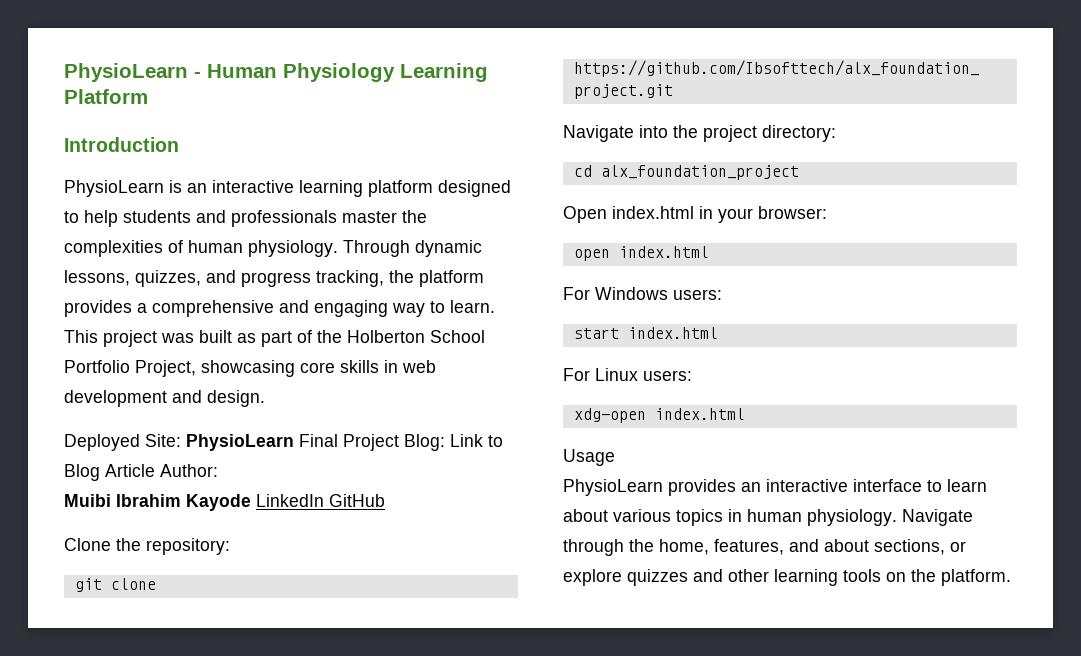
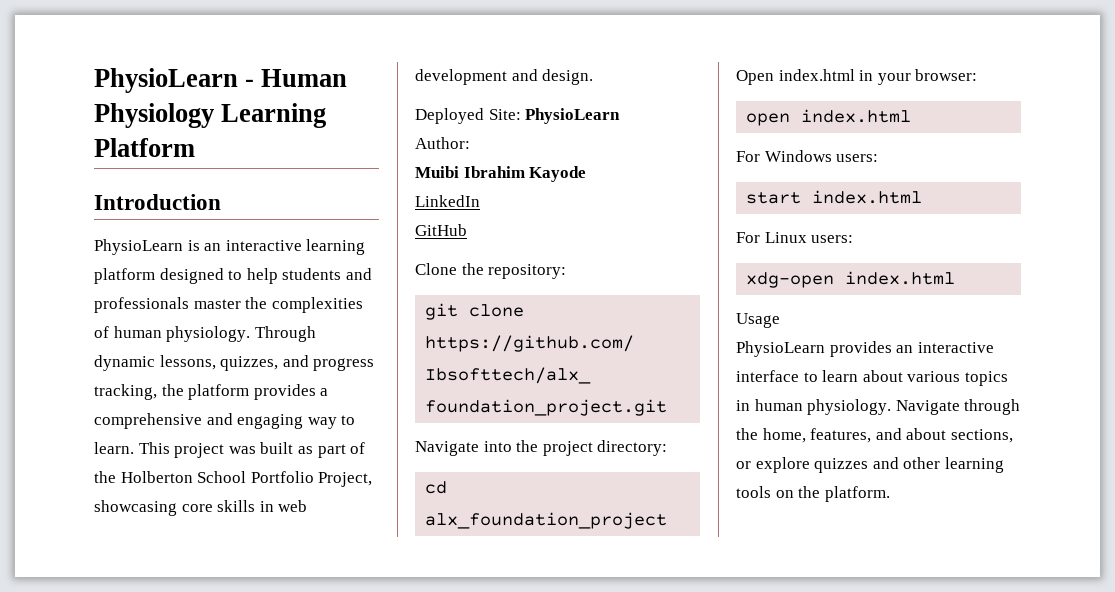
- Deployed Site: PhysioLearn Final Project Blog: Link to Blog Article Author:
+ Deployed Site: PhysioLearn
+ Author:
- Muibi Ibrahim Kayode LinkedIn GitHub
+ Muibi Ibrahim Kayode
+ LinkedIn
+ GitHub

